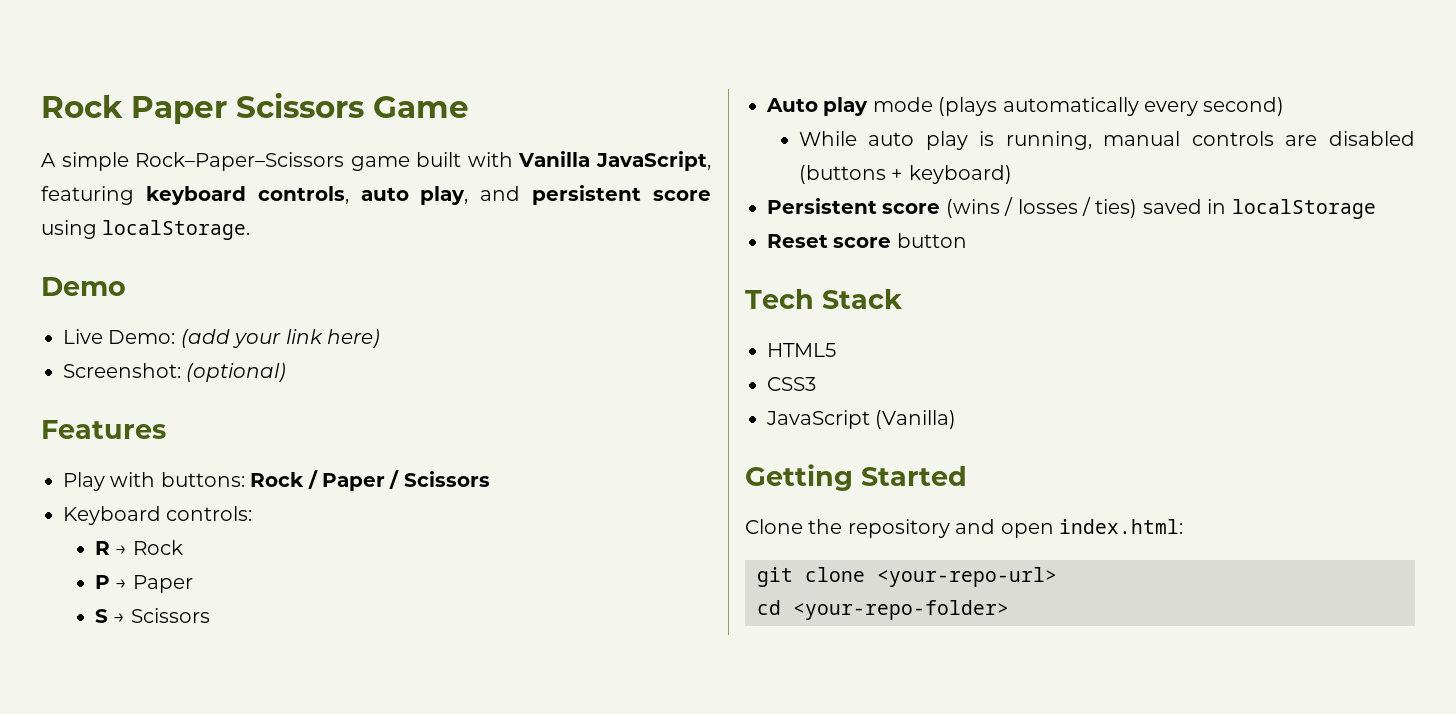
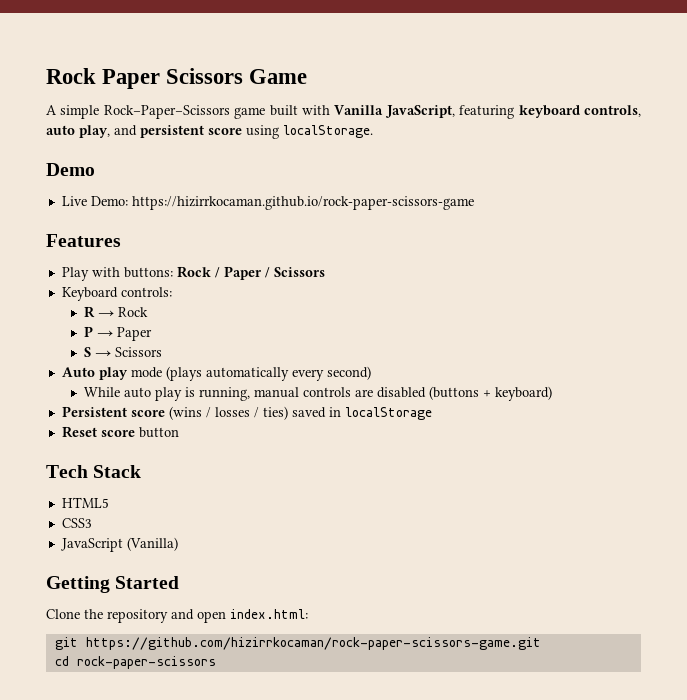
- Live Demo: (add your link here)
- Screenshot: (optional)
+ Live Demo: https://hizirrkocaman.github.io/rock-paper-scissors-game
- git clone <your-repo-url>
+ git https://github.com/hizirrkocaman/rock-paper-scissors-game.git
- cd <your-repo-folder>
+ cd rock-paper-scissors

